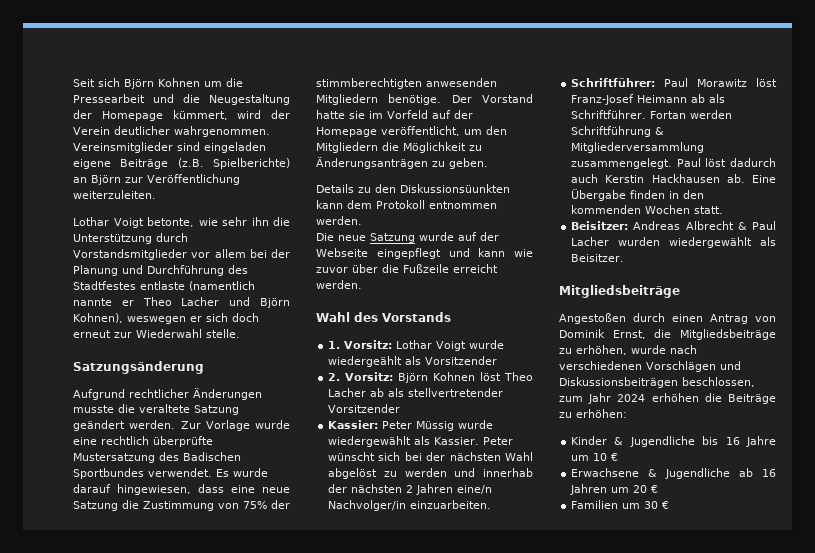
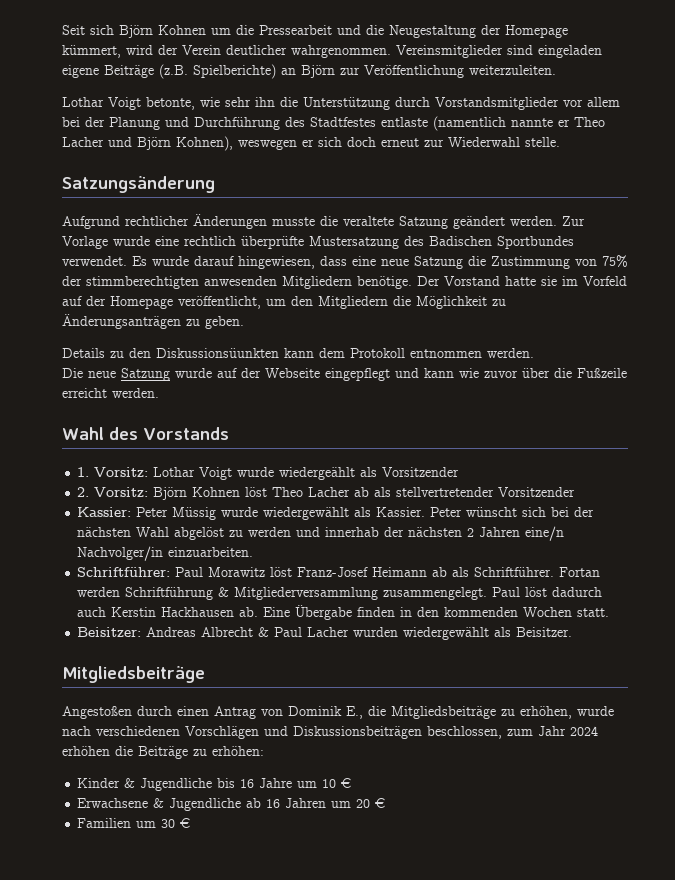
- Angestoßen durch einen Antrag von Dominik Ernst, die Mitgliedsbeiträge zu erhöhen, wurde nach verschiedenen Vorschlägen und Diskussionsbeiträgen beschlossen, zum Jahr 2024 erhöhen die Beiträge zu erhöhen:
+ Angestoßen durch einen Antrag von Dominik E., die Mitgliedsbeiträge zu erhöhen, wurde nach verschiedenen Vorschlägen und Diskussionsbeiträgen beschlossen, zum Jahr 2024 erhöhen die Beiträge zu erhöhen:

